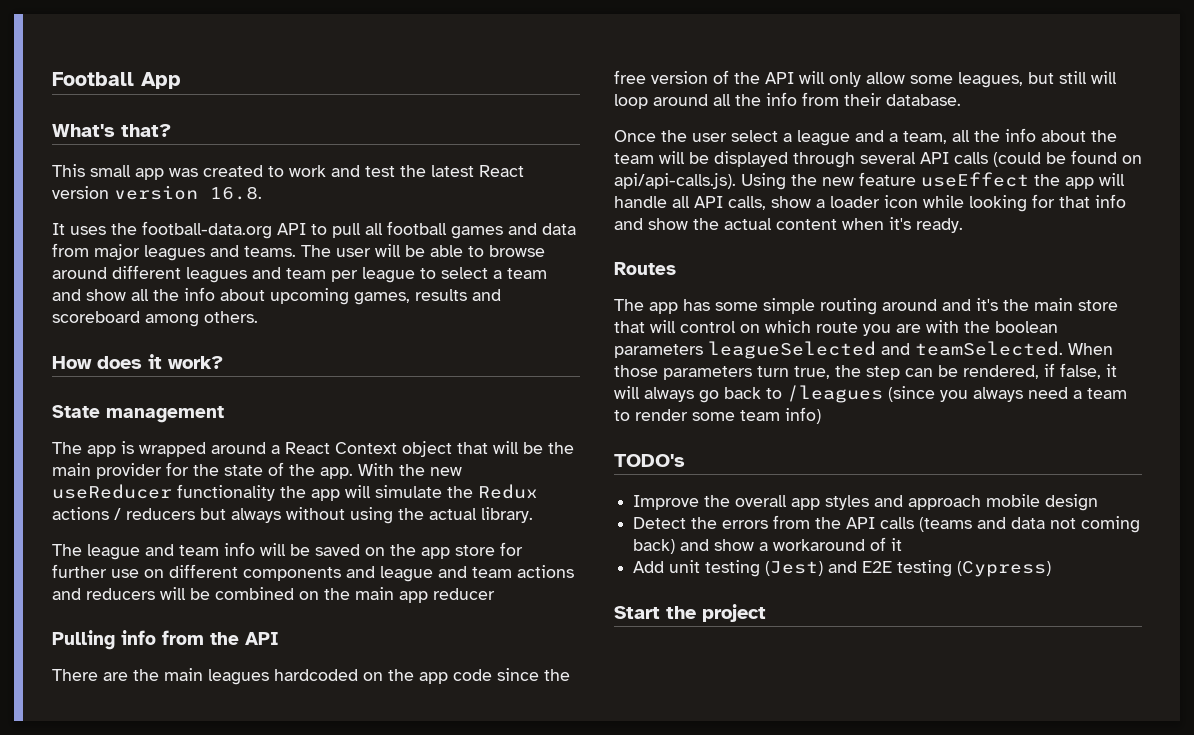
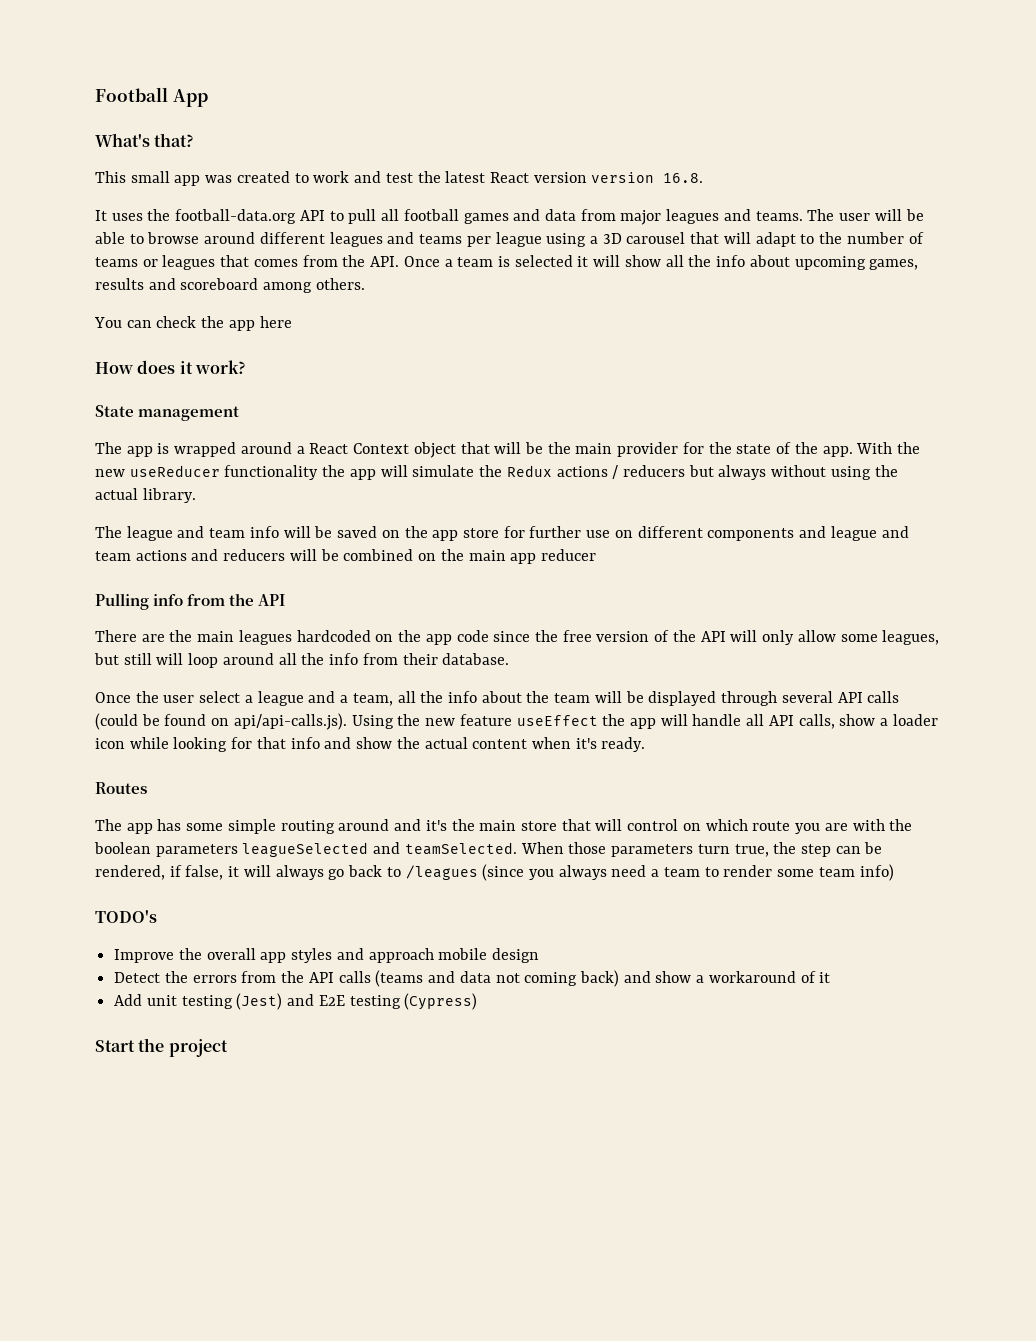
- The user will be able to browse around different leagues and team per league to select a team and show all the info about upcoming games, results and scoreboard among others.
+ The user will be able to browse around different leagues and teams per league using a 3D carousel that will adapt to the number of teams or leagues that comes from the API. Once a team is selected it will show all the info about upcoming games, results and scoreboard among others.
+ You can check the app here

